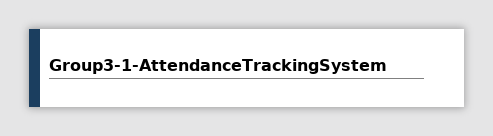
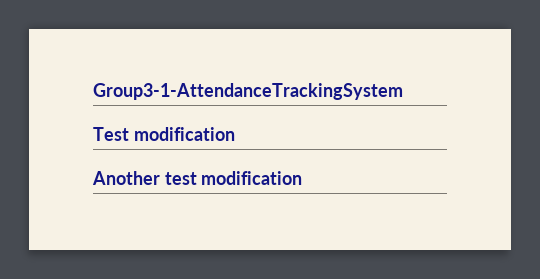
+ Test modification
+ Another test modification

